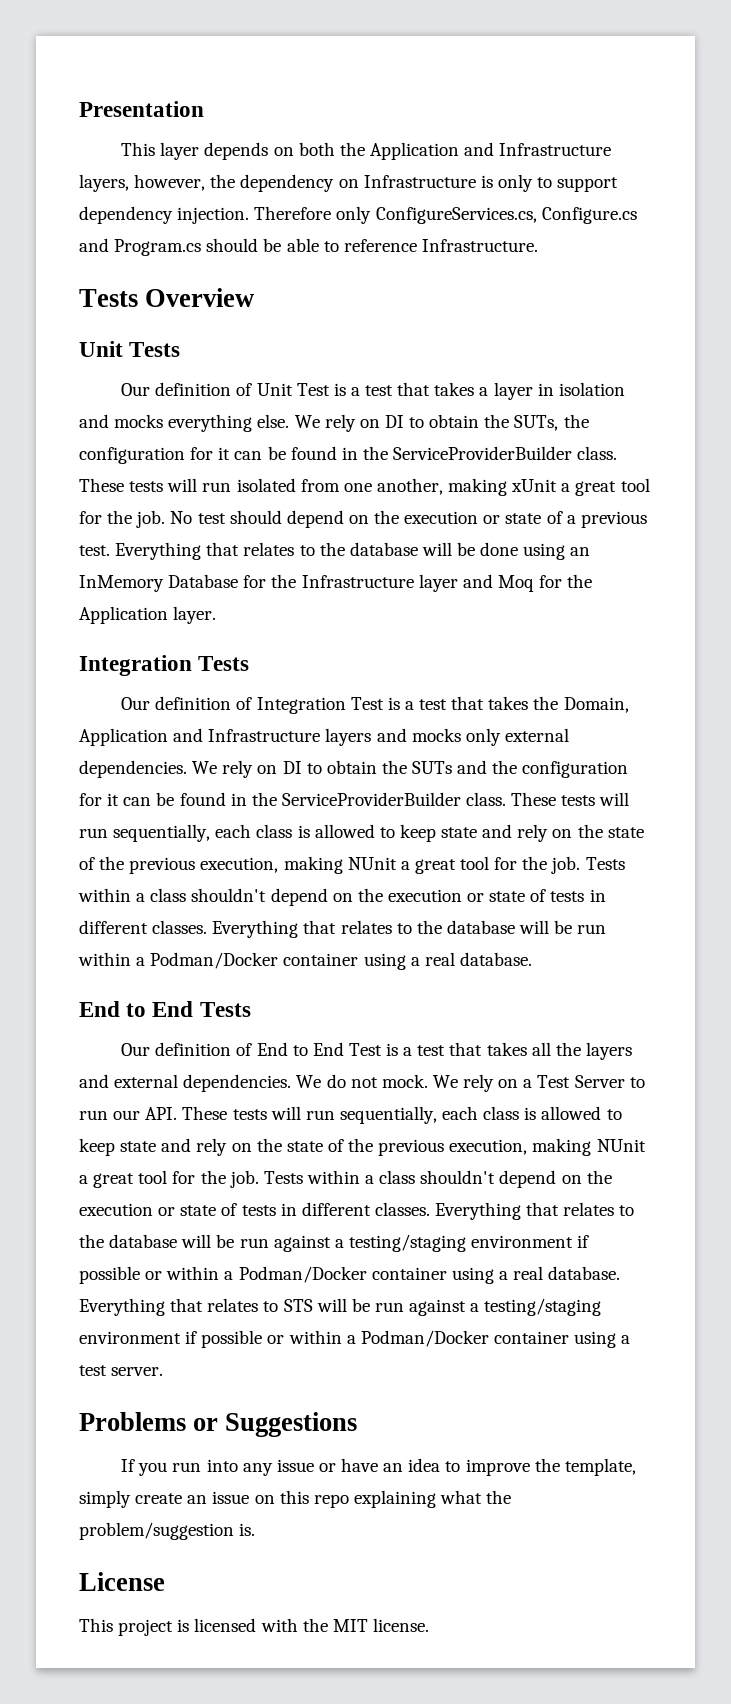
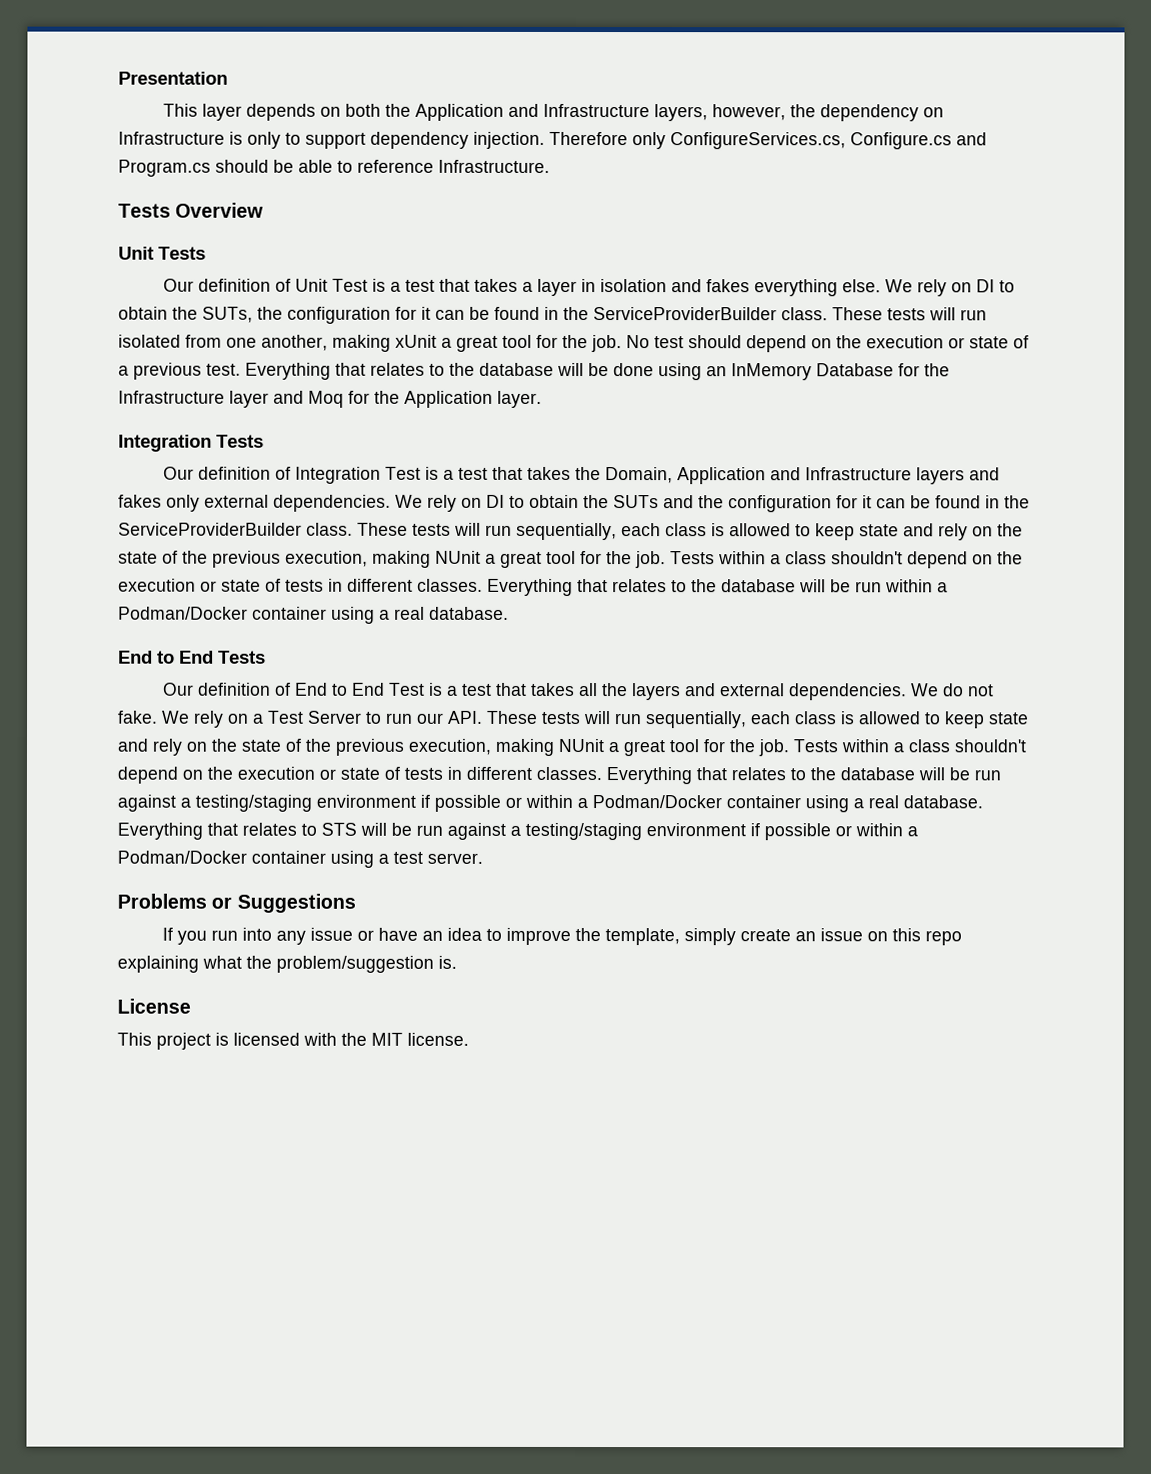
- Our definition of Unit Test is a test that takes a layer in isolation and mocks everything else.
+ Our definition of Unit Test is a test that takes a layer in isolation and fakes everything else.
- Our definition of Integration Test is a test that takes the Domain, Application and Infrastructure layers and mocks only external dependencies.
+ Our definition of Integration Test is a test that takes the Domain, Application and Infrastructure layers and fakes only external dependencies.
- We do not mock.
+ We do not fake.

